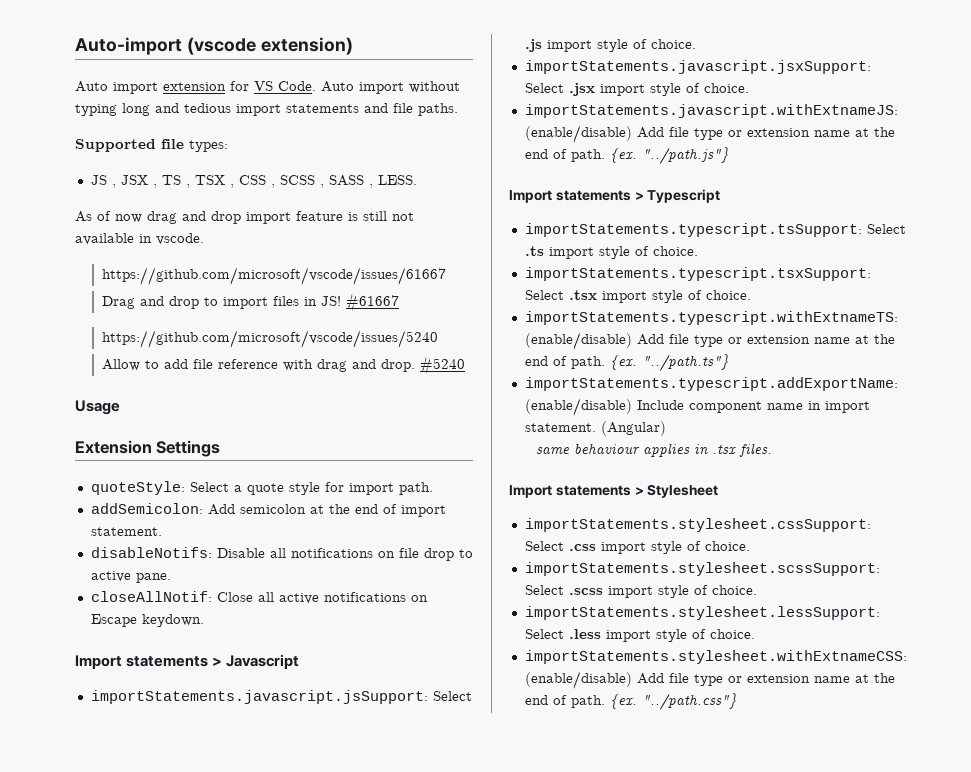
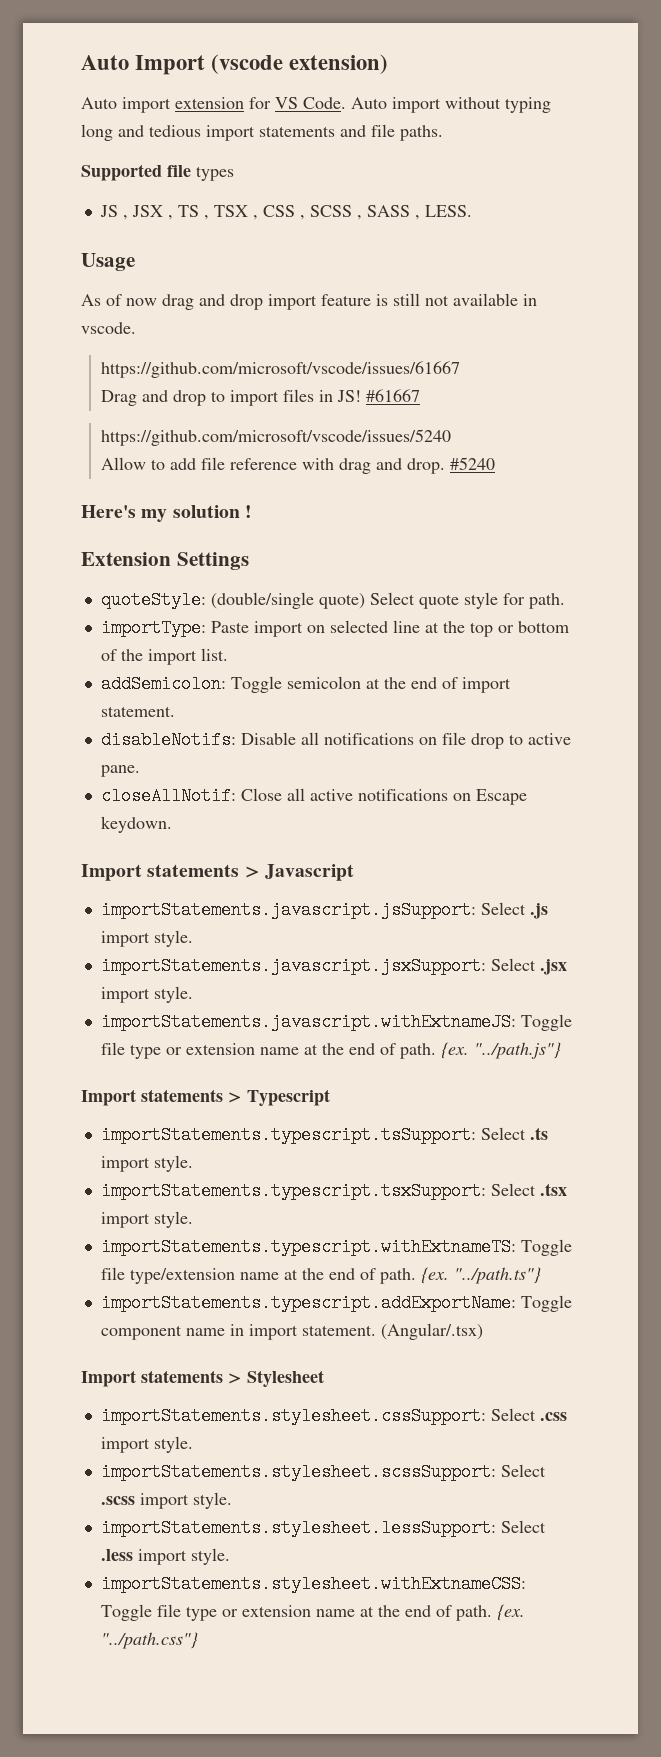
- Auto-import (vscode extension)
+ Auto Import (vscode extension)
- Supported file types:
+ Supported file types
+ Usage
- Usage
+ Here's my solution !
- quoteStyle: Select a quote style for import path.
+ quoteStyle: (double/single quote) Select quote style for path.
+ importType: Paste import on selected line at the top or bottom of the import list.
- addSemicolon: Add semicolon at the end of import statement.
+ addSemicolon: Toggle semicolon at the end of import statement.
- importStatements.javascript.jsSupport: Select .js import style of choice.
+ importStatements.javascript.jsSupport: Select .js import style.
- importStatements.javascript.jsxSupport: Select .jsx import style of choice.
+ importStatements.javascript.jsxSupport: Select .jsx import style.
- importStatements.javascript.withExtnameJS: (enable/disable) Add file type or extension name at the end of path.
+ importStatements.javascript.withExtnameJS: Toggle file type or extension name at the end of path.
- importStatements.typescript.tsSupport: Select .ts import style of choice.
+ importStatements.typescript.tsSupport: Select .ts import style.
- importStatements.typescript.tsxSupport: Select .tsx import style of choice.
- importStatements.typescript.withExtnameTS: (enable/disable) Add file type or extension name at the end of path.
+ importStatements.typescript.tsxSupport: Select .tsx import style.
+ importStatements.typescript.withExtnameTS: Toggle file type/extension name at the end of path.
- importStatements.typescript.addExportName: (enable/disable) Include component name in import statement.
+ importStatements.typescript.addExportName: Toggle component name in import statement.
- (Angular)
- same behaviour applies in .tsx files.
+ (Angular/.tsx)
- importStatements.stylesheet.cssSupport: Select .css import style of choice.
+ importStatements.stylesheet.cssSupport: Select .css import style.
- importStatements.stylesheet.scssSupport: Select .scss import style of choice.
+ importStatements.stylesheet.scssSupport: Select .scss import style.
- importStatements.stylesheet.lessSupport: Select .less import style of choice.
+ importStatements.stylesheet.lessSupport: Select .less import style.
- importStatements.stylesheet.withExtnameCSS: (enable/disable) Add file type or extension name at the end of path.
+ importStatements.stylesheet.withExtnameCSS: Toggle file type or extension name at the end of path.

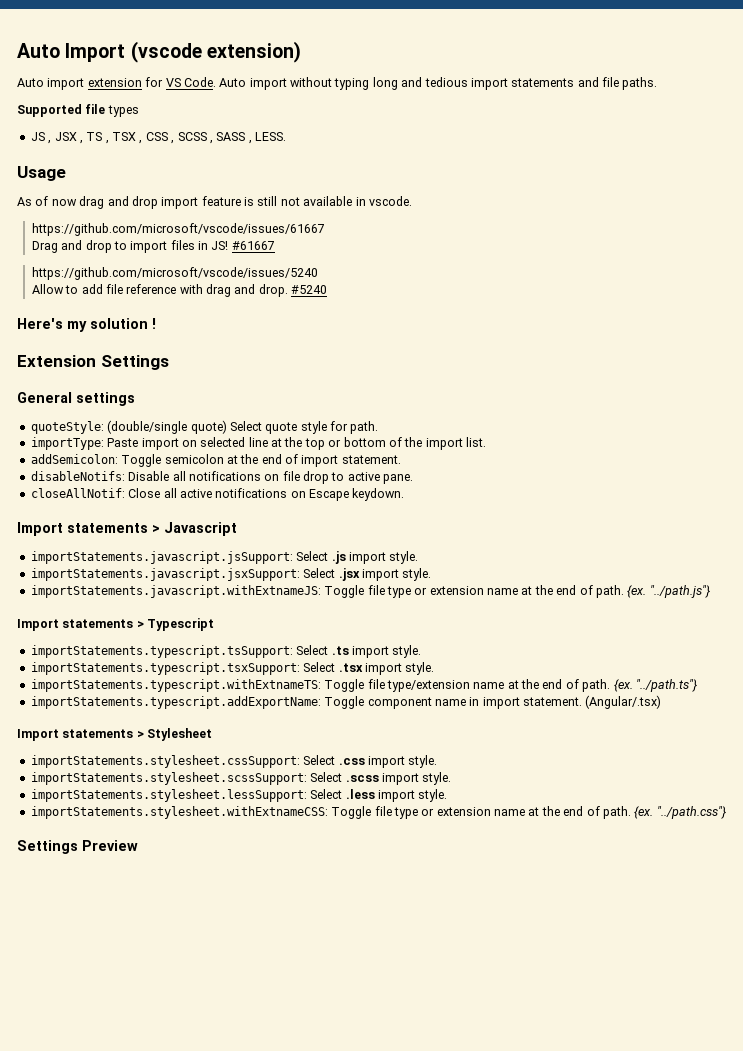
+ General settings
+ Settings Preview

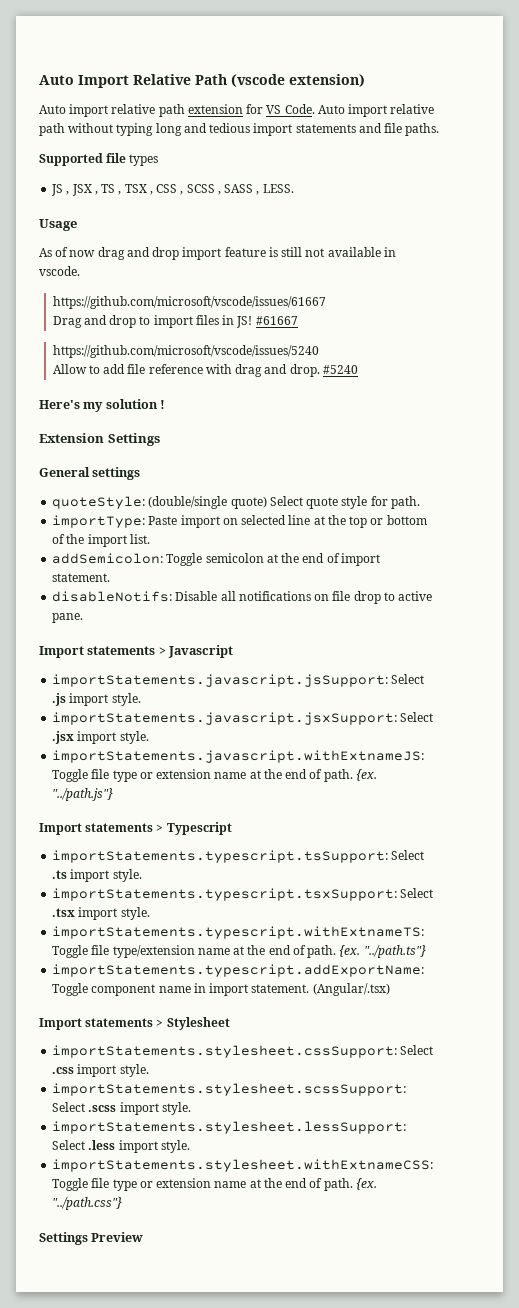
- Auto Import (vscode extension)
+ Auto Import Relative Path (vscode extension)
- Auto import extension for VS Code.
+ Auto import relative path extension for VS Code.
- Auto import without typing long and tedious import statements and file paths.
+ Auto import relative path without typing long and tedious import statements and file paths.
- closeAllNotif: Close all active notifications on Escape keydown.

